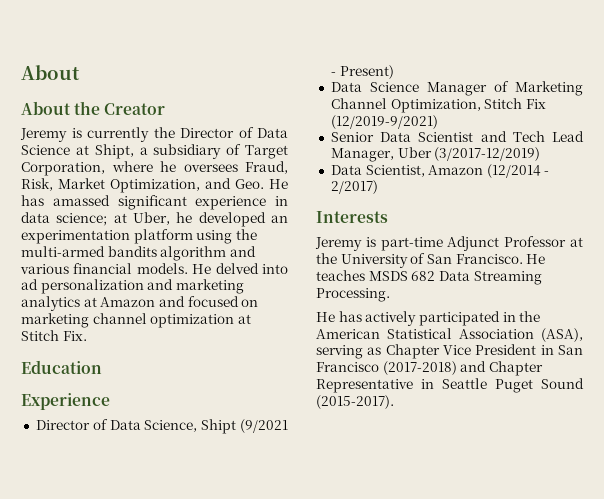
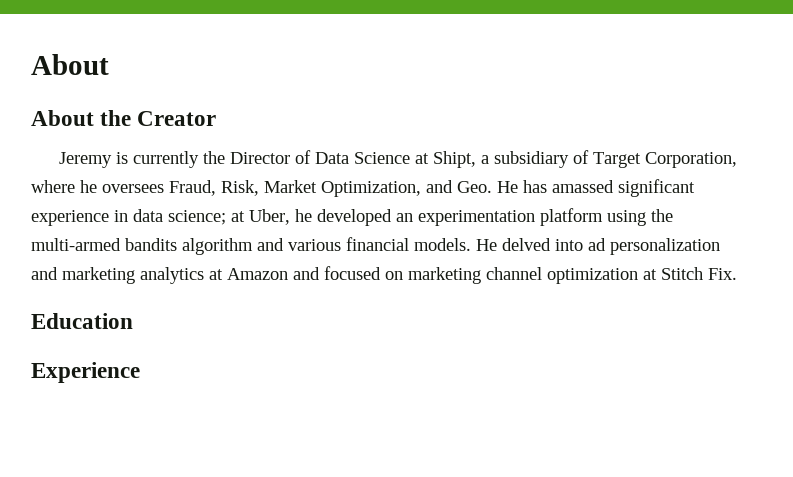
- Director of Data Science, Shipt (9/2021 - Present)
- Data Science Manager of Marketing Channel Optimization, Stitch Fix (12/2019-9/2021)
- Senior Data Scientist and Tech Lead Manager, Uber (3/2017-12/2019)
- Data Scientist, Amazon (12/2014 - 2/2017)
- Interests
- Jeremy is part-time Adjunct Professor at the University of San Francisco. He teaches MSDS 682 Data Streaming Processing.
- He has actively participated in the American Statistical Association (ASA), serving as Chapter Vice President in San Francisco (2017-2018) and Chapter Representative in Seattle Puget Sound (2015-2017).

